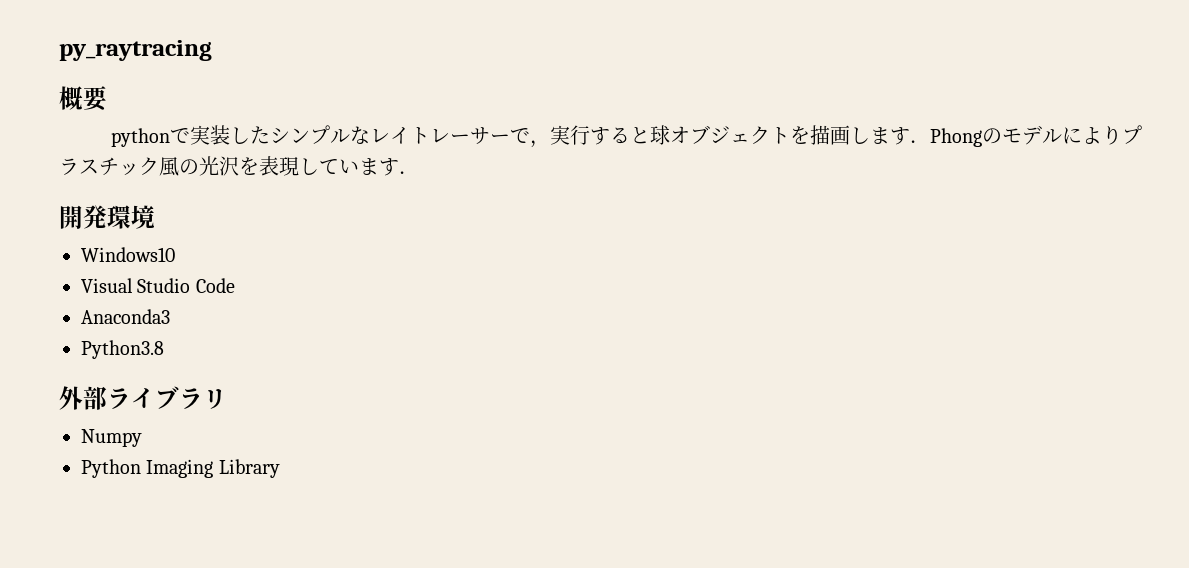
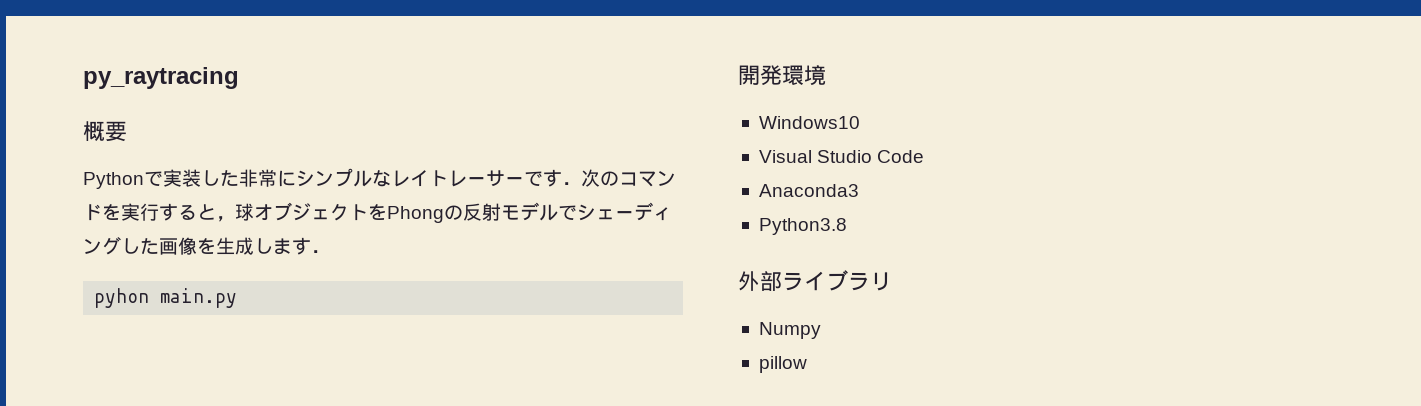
- pythonで実装したシンプルなレイトレーサーで，実行すると球オブジェクトを描画します．Phongのモデルによりプラスチック風の光沢を表現しています．
+ Pythonで実装した非常にシンプルなレイトレーサーです．次のコマンドを実行すると，球オブジェクトをPhongの反射モデルでシェーディングした画像を生成します．
+ pyhon main.py
- Python Imaging Library
+ pillow

